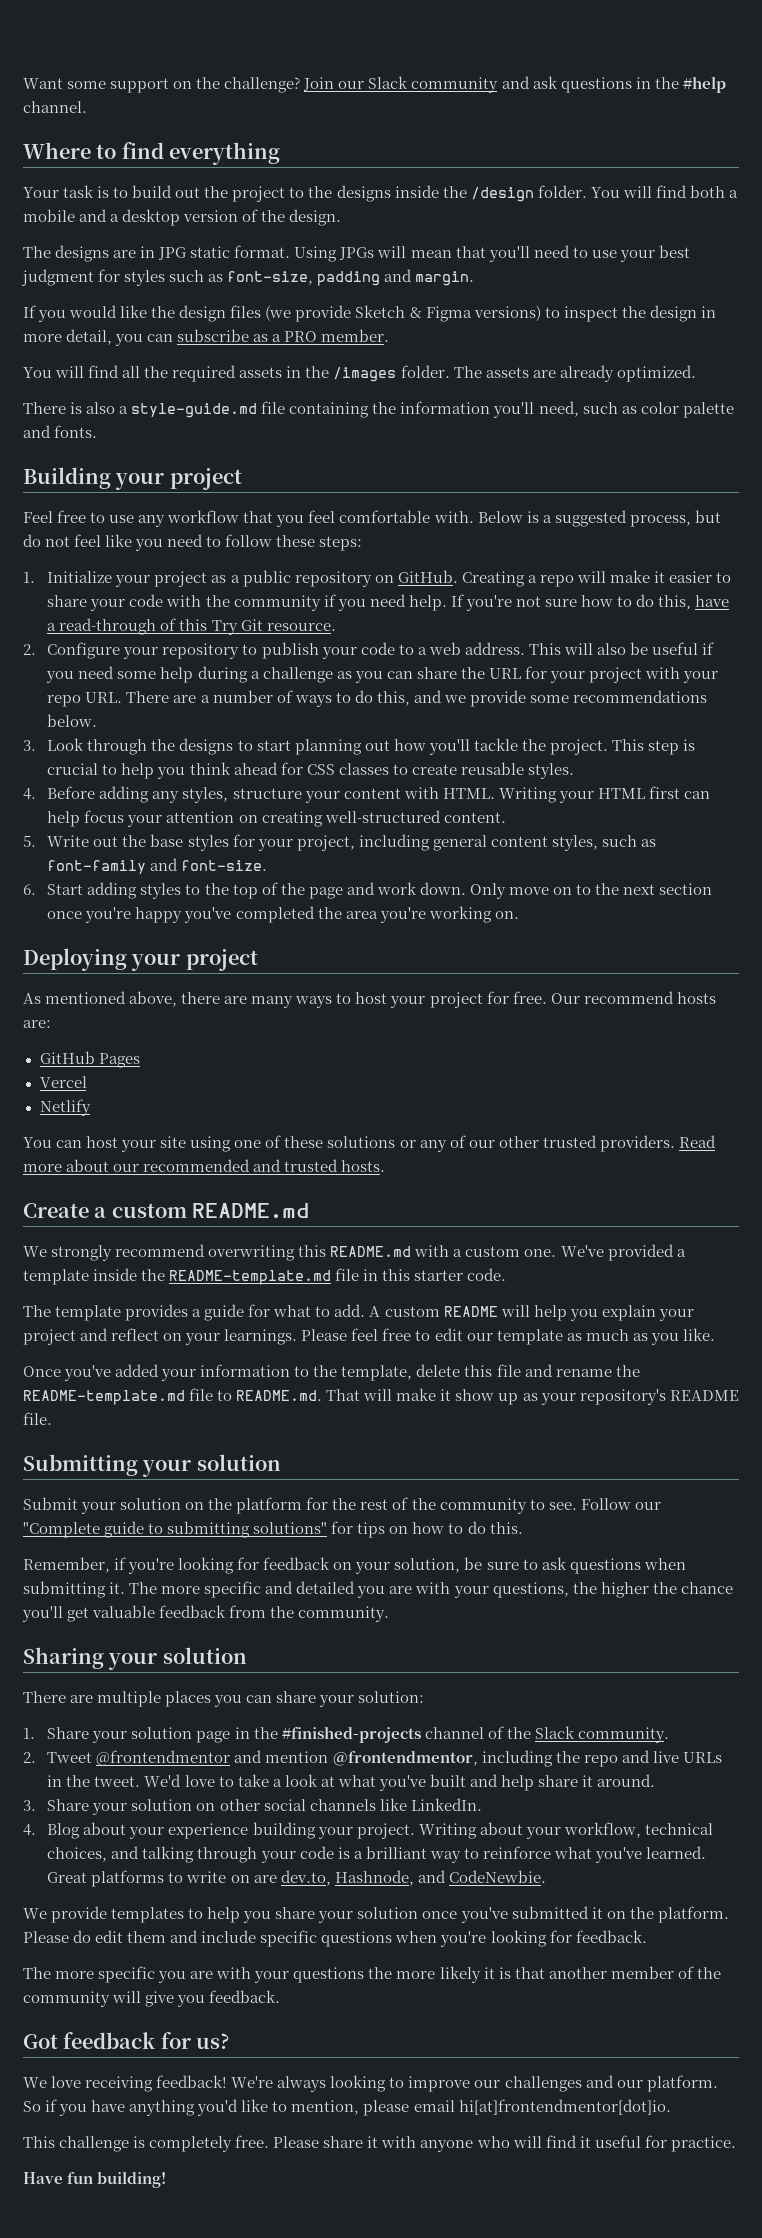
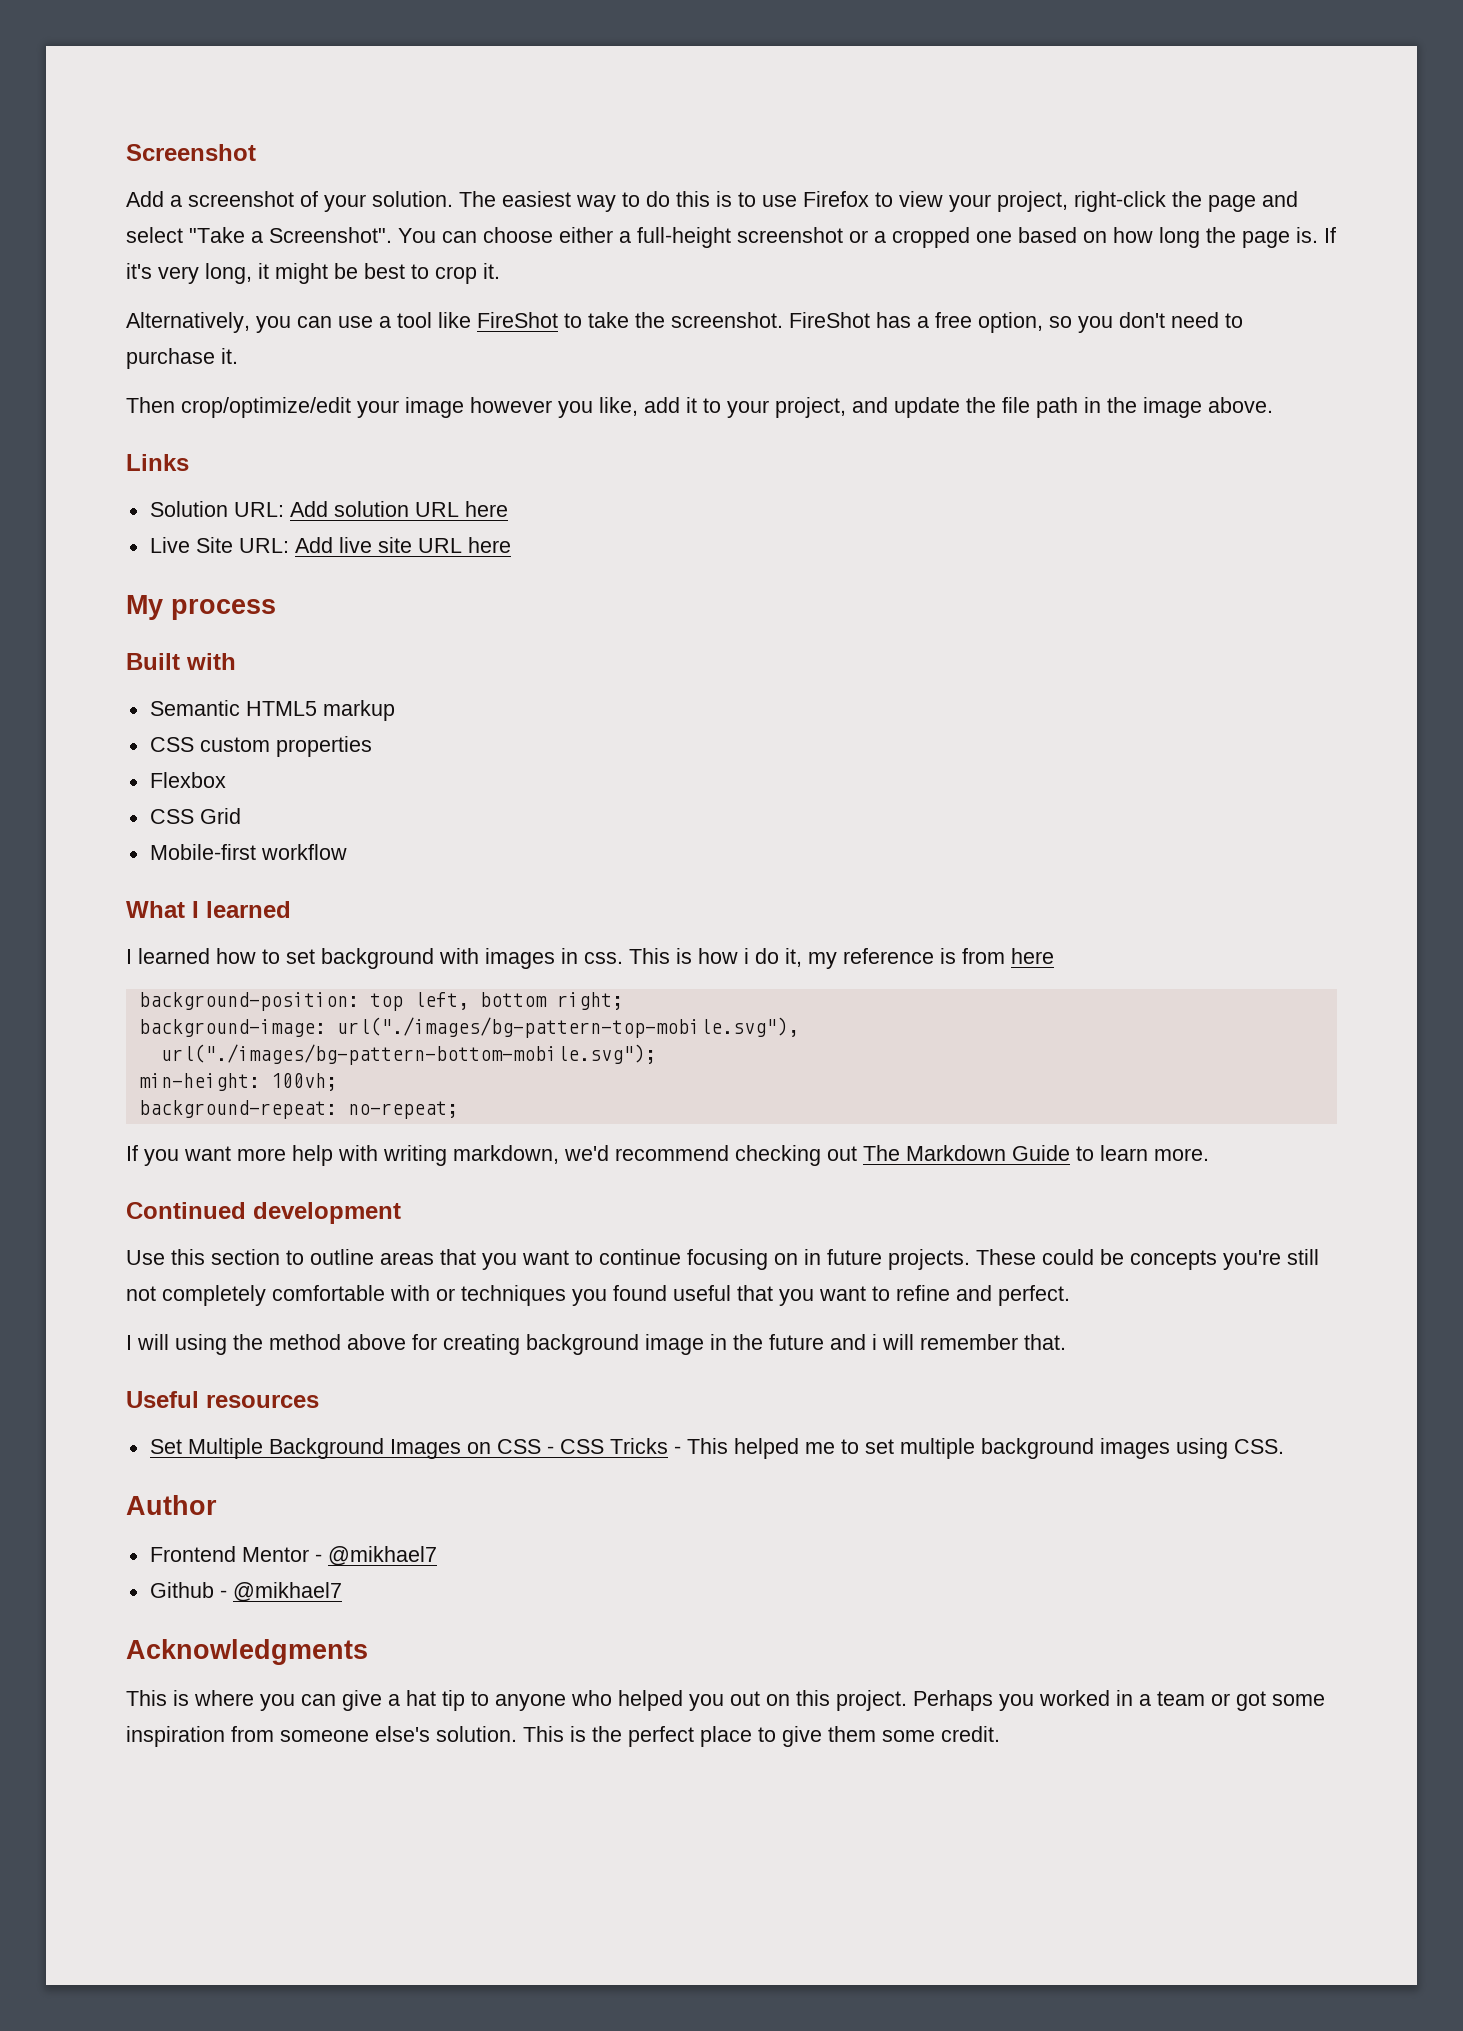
- Want some support on the challenge? Join our Slack community and ask questions in the #help channel.
- Where to find everything
- Your task is to build out the project to the designs inside the /design folder. You will find both a mobile and a desktop version of the design.
- The designs are in JPG static format. Using JPGs will mean that you'll need to use your best judgment for styles such as font-size, padding and margin.
- If you would like the design files (we provide Sketch & Figma versions) to inspect the design in more detail, you can subscribe as a PRO member.
- You will find all the required assets in the /images folder. The assets are already optimized.
- There is also a style-guide.md file containing the information you'll need, such as color palette and fonts.
- Building your project
- Feel free to use any workflow that you feel comfortable with. Below is a suggested process, but do not feel like you need to follow these steps:
- 1. Initialize your project as a public repository on GitHub. Creating a repo will make it easier to share your code with the community if you need help. If you're not sure how to do this, have a read-through of this Try Git resource.
- 2. Configure your repository to publish your code to a web address. This will also be useful if you need some help during a challenge as you can share the URL for your project with your repo URL. There are a number of ways to do this, and we provide some recommendations below.
- 3. Look through the designs to start planning out how you'll tackle the project. This step is crucial to help you think ahead for CSS classes to create reusable styles.
- 4. Before adding any styles, structure your content with HTML. Writing your HTML first can help focus your attention on creating well-structured content.
- 5. Write out the base styles for your project, including general content styles, such as font-family and font-size.
- 6. Start adding styles to the top of the page and work down. Only move on to the next section once you're happy you've completed the area you're working on.
- Deploying your project
- As mentioned above, there are many ways to host your project for free. Our recommend hosts are:
- GitHub Pages
- Vercel
- Netlify
- You can host your site using one of these solutions or any of our other trusted providers. Read more about our recommended and trusted hosts.
- Create a custom README.md
- We strongly recommend overwriting this README.md with a custom one. We've provided a template inside the README-template.md file in this starter code.
- The template provides a guide for what to add. A custom README will help you explain your project and reflect on your learnings. Please feel free to edit our template as much as you like.
- Once you've added your information to the template, delete this file and rename the README-template.md file to README.md. That will make it show up as your repository's README file.
- Submitting your solution
- Submit your solution on the platform for the rest of the community to see. Follow our "Complete guide to submitting solutions" for tips on how to do this.
- Remember, if you're looking for feedback on your solution, be sure to ask questions when submitting it. The more specific and detailed you are with your questions, the higher the chance you'll get valuable feedback from the community.
- Sharing your solution
- There are multiple places you can share your solution:
- 1. Share your solution page in the #finished-projects channel of the Slack community.
- 2. Tweet @frontendmentor and mention @frontendmentor, including the repo and live URLs in the tweet. We'd love to take a look at what you've built and help share it around.
- 3. Share your solution on other social channels like LinkedIn.
- 4. Blog about your experience building your project. Writing about your workflow, technical choices, and talking through your code is a brilliant way to reinforce what you've learned. Great platforms to write on are dev.to, Hashnode, and CodeNewbie.
- We provide templates to help you share your solution once you've submitted it on the platform. Please do edit them and include specific questions when you're looking for feedback.
- The more specific you are with your questions the more likely it is that another member of the community will give you feedback.
- Got feedback for us?
- We love receiving feedback! We're always looking to improve our challenges and our platform. So if you have anything you'd like to mention, please email hi[at]frontendmentor[dot]io.
- This challenge is completely free. Please share it with anyone who will find it useful for practice.
- Have fun building!
+ Screenshot
+ Add a screenshot of your solution. The easiest way to do this is to use Firefox to view your project, right-click the page and select "Take a Screenshot". You can choose either a full-height screenshot or a cropped one based on how long the page is. If it's very long, it might be best to crop it.
+ Alternatively, you can use a tool like FireShot to take the screenshot. FireShot has a free option, so you don't need to purchase it.
+ Then crop/optimize/edit your image however you like, add it to your project, and update the file path in the image above.
+ Links
+ Solution URL: Add solution URL here
+ Live Site URL: Add live site URL here
+ My process
+ Built with
+ Semantic HTML5 markup
+ CSS custom properties
+ Flexbox
+ CSS Grid
+ Mobile-first workflow
+ What I learned
+ I learned how to set background with images in css. This is how i do it, my reference is from here
+ background-position: top left, bottom right;
+ background-image: url("./images/bg-pattern-top-mobile.svg"),
+ url("./images/bg-pattern-bottom-mobile.svg");
+ min-height: 100vh;
+ background-repeat: no-repeat;
+ If you want more help with writing markdown, we'd recommend checking out The Markdown Guide to learn more.
+ Continued development
+ Use this section to outline areas that you want to continue focusing on in future projects. These could be concepts you're still not completely comfortable with or techniques you found useful that you want to refine and perfect.
+ I will using the method above for creating background image in the future and i will remember that.
+ Useful resources
+ Set Multiple Background Images on CSS - CSS Tricks - This helped me to set multiple background images using CSS.
+ Author
+ Frontend Mentor - @mikhael7
+ Github - @mikhael7
+ Acknowledgments
+ This is where you can give a hat tip to anyone who helped you out on this project. Perhaps you worked in a team or got some inspiration from someone else's solution. This is the perfect place to give them some credit.

